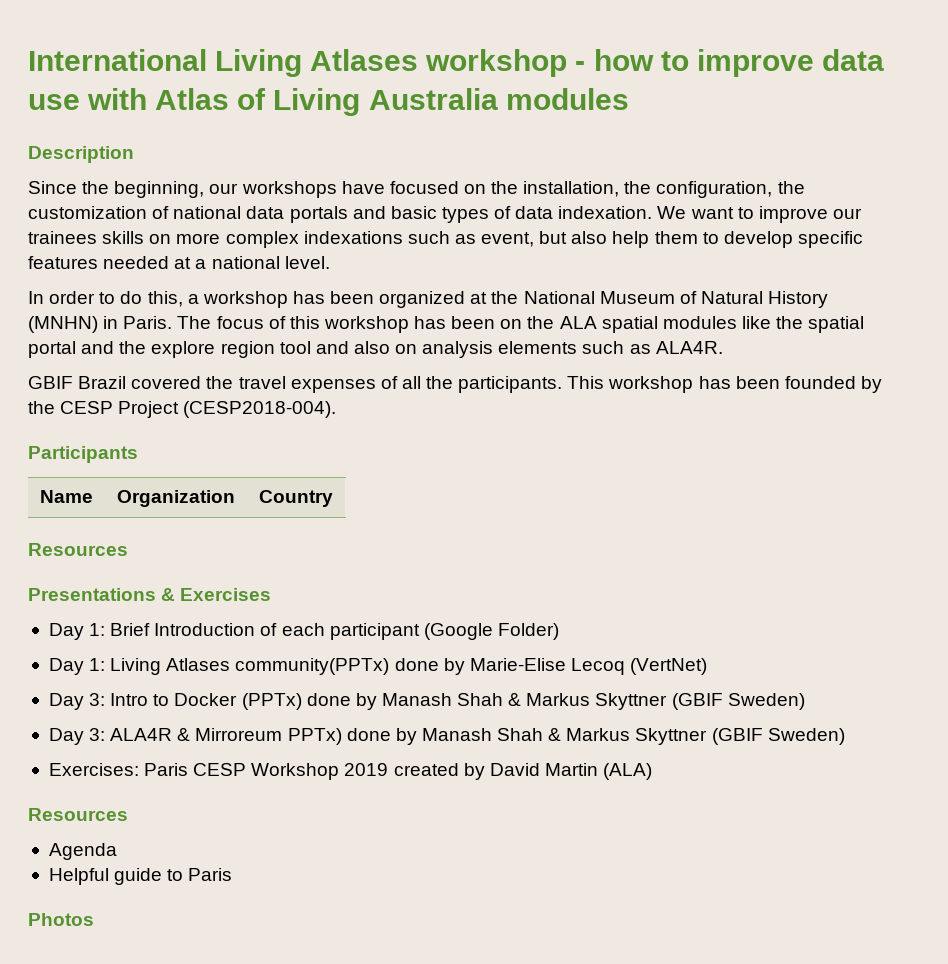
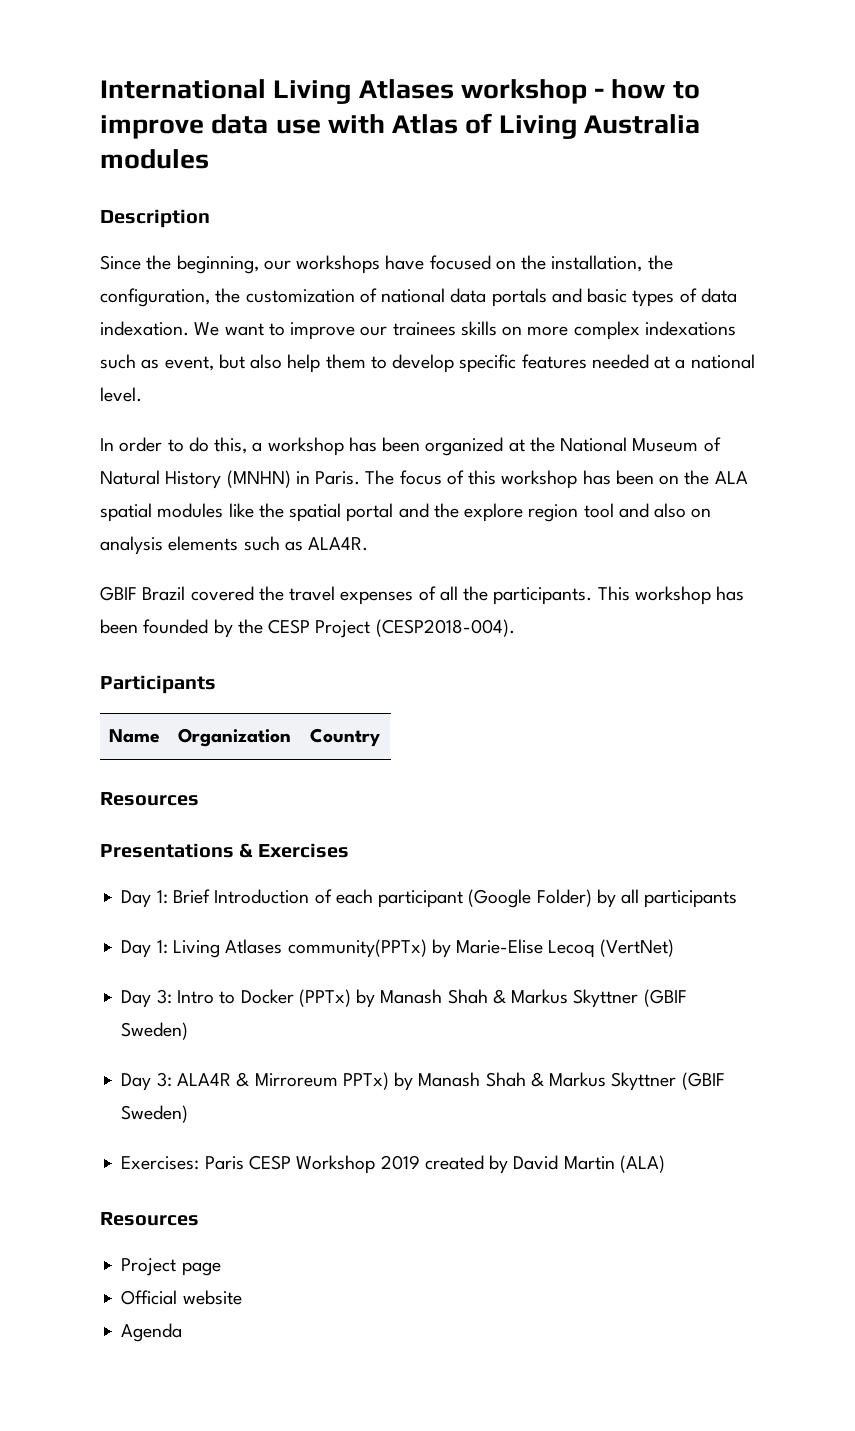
- Day 1: Brief Introduction of each participant (Google Folder)
+ Day 1: Brief Introduction of each participant (Google Folder) by all participants
- Day 1: Living Atlases community(PPTx) done by Marie-Elise Lecoq (VertNet)
+ Day 1: Living Atlases community(PPTx) by Marie-Elise Lecoq (VertNet)
- Day 3: Intro to Docker (PPTx) done by Manash Shah & Markus Skyttner (GBIF Sweden)
+ Day 3: Intro to Docker (PPTx) by Manash Shah & Markus Skyttner (GBIF Sweden)
- Day 3: ALA4R & Mirroreum PPTx) done by Manash Shah & Markus Skyttner (GBIF Sweden)
+ Day 3: ALA4R & Mirroreum PPTx) by Manash Shah & Markus Skyttner (GBIF Sweden)
+ Project page
+ Official website
  Agenda
- Helpful guide to Paris
- Photos

